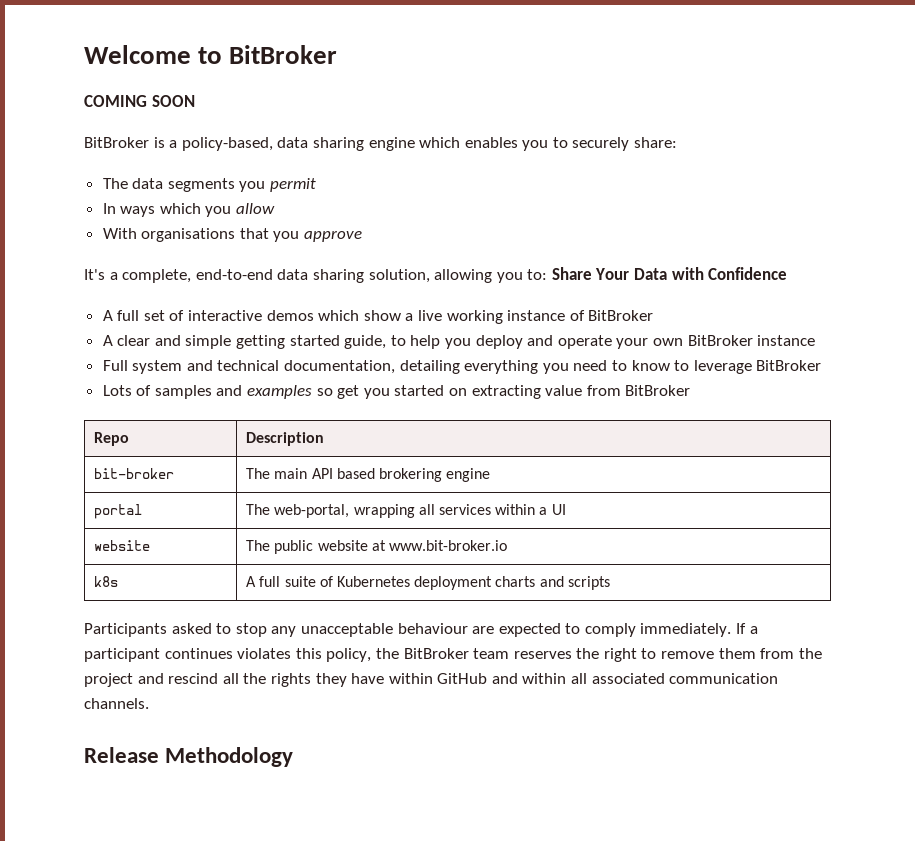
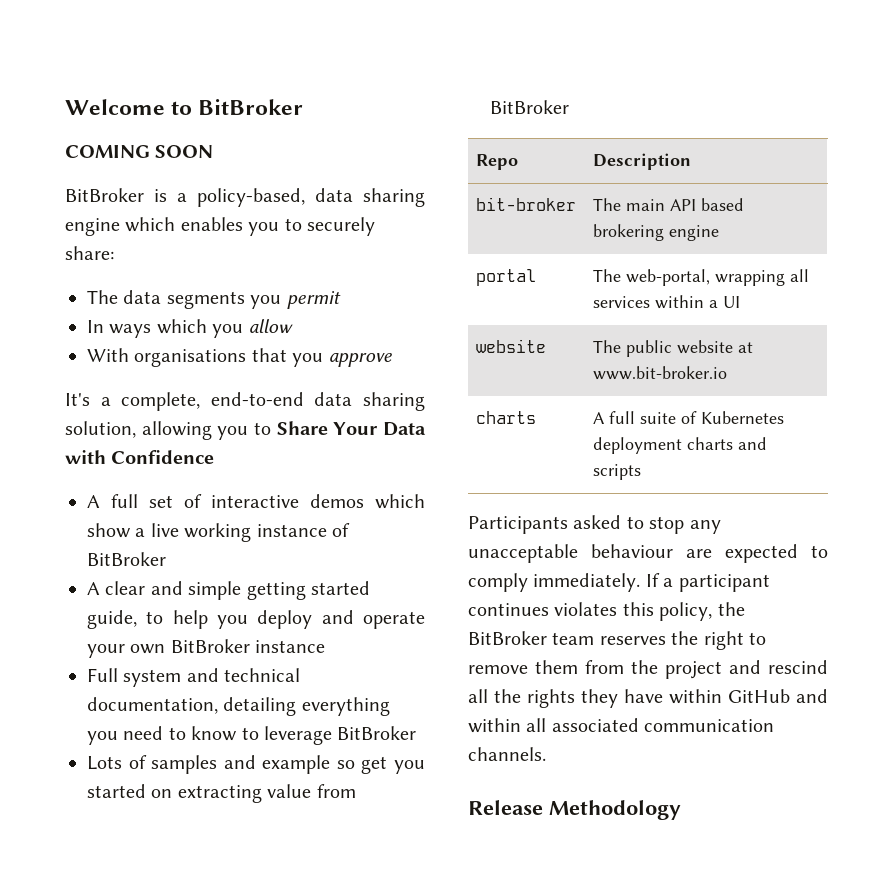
- It's a complete, end-to-end data sharing solution, allowing you to: Share Your Data with Confidence
+ It's a complete, end-to-end data sharing solution, allowing you to Share Your Data with Confidence
- Lots of samples and examples so get you started on extracting value from BitBroker
+ Lots of samples and example so get you started on extracting value from BitBroker
- k8s | A full suite of Kubernetes deployment charts and scripts
+ charts | A full suite of Kubernetes deployment charts and scripts

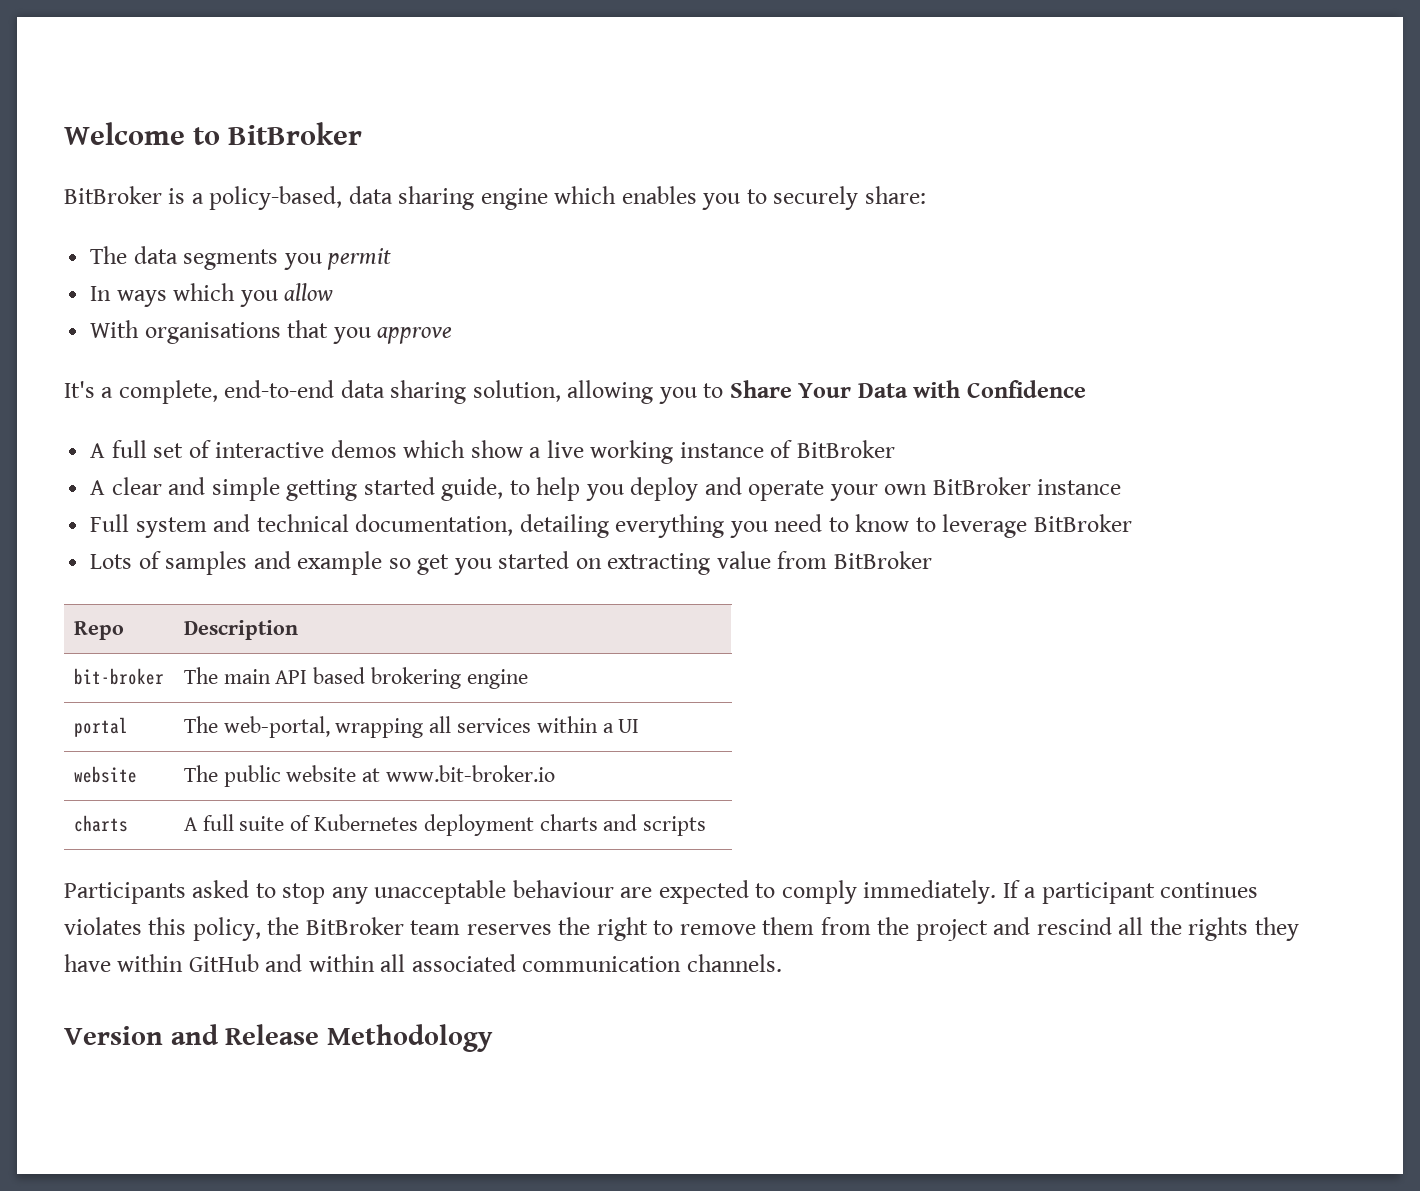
- COMING SOON
- Release Methodology
+ Version and Release Methodology

